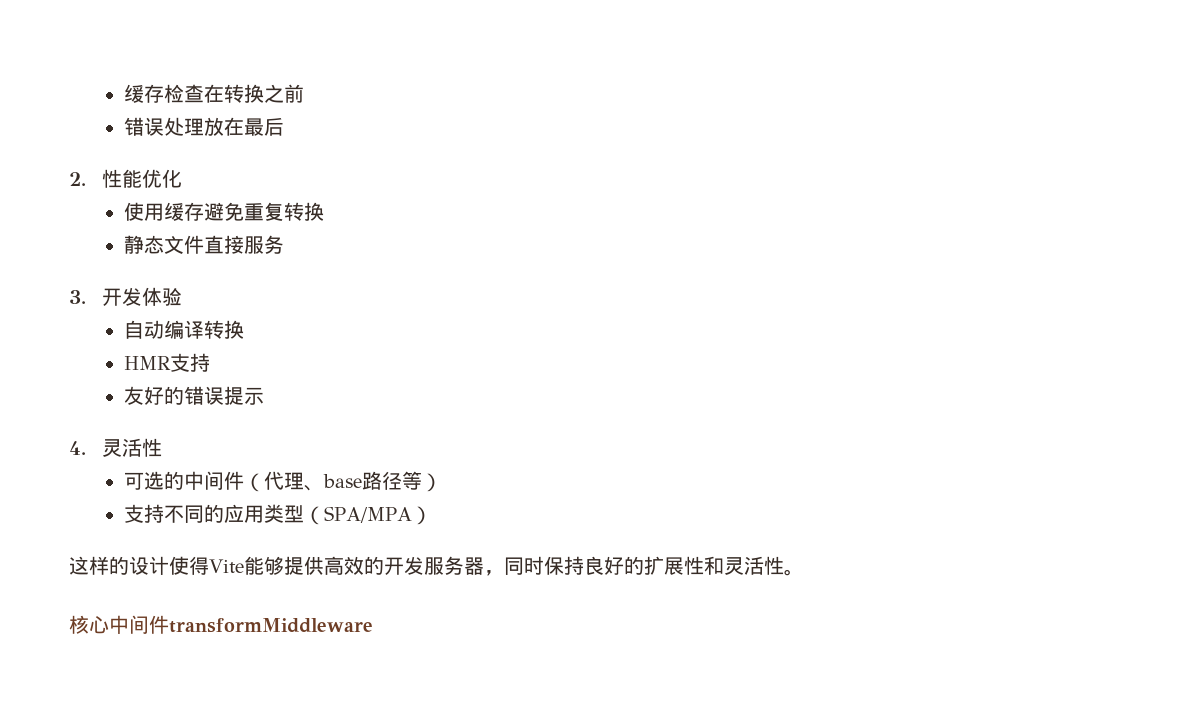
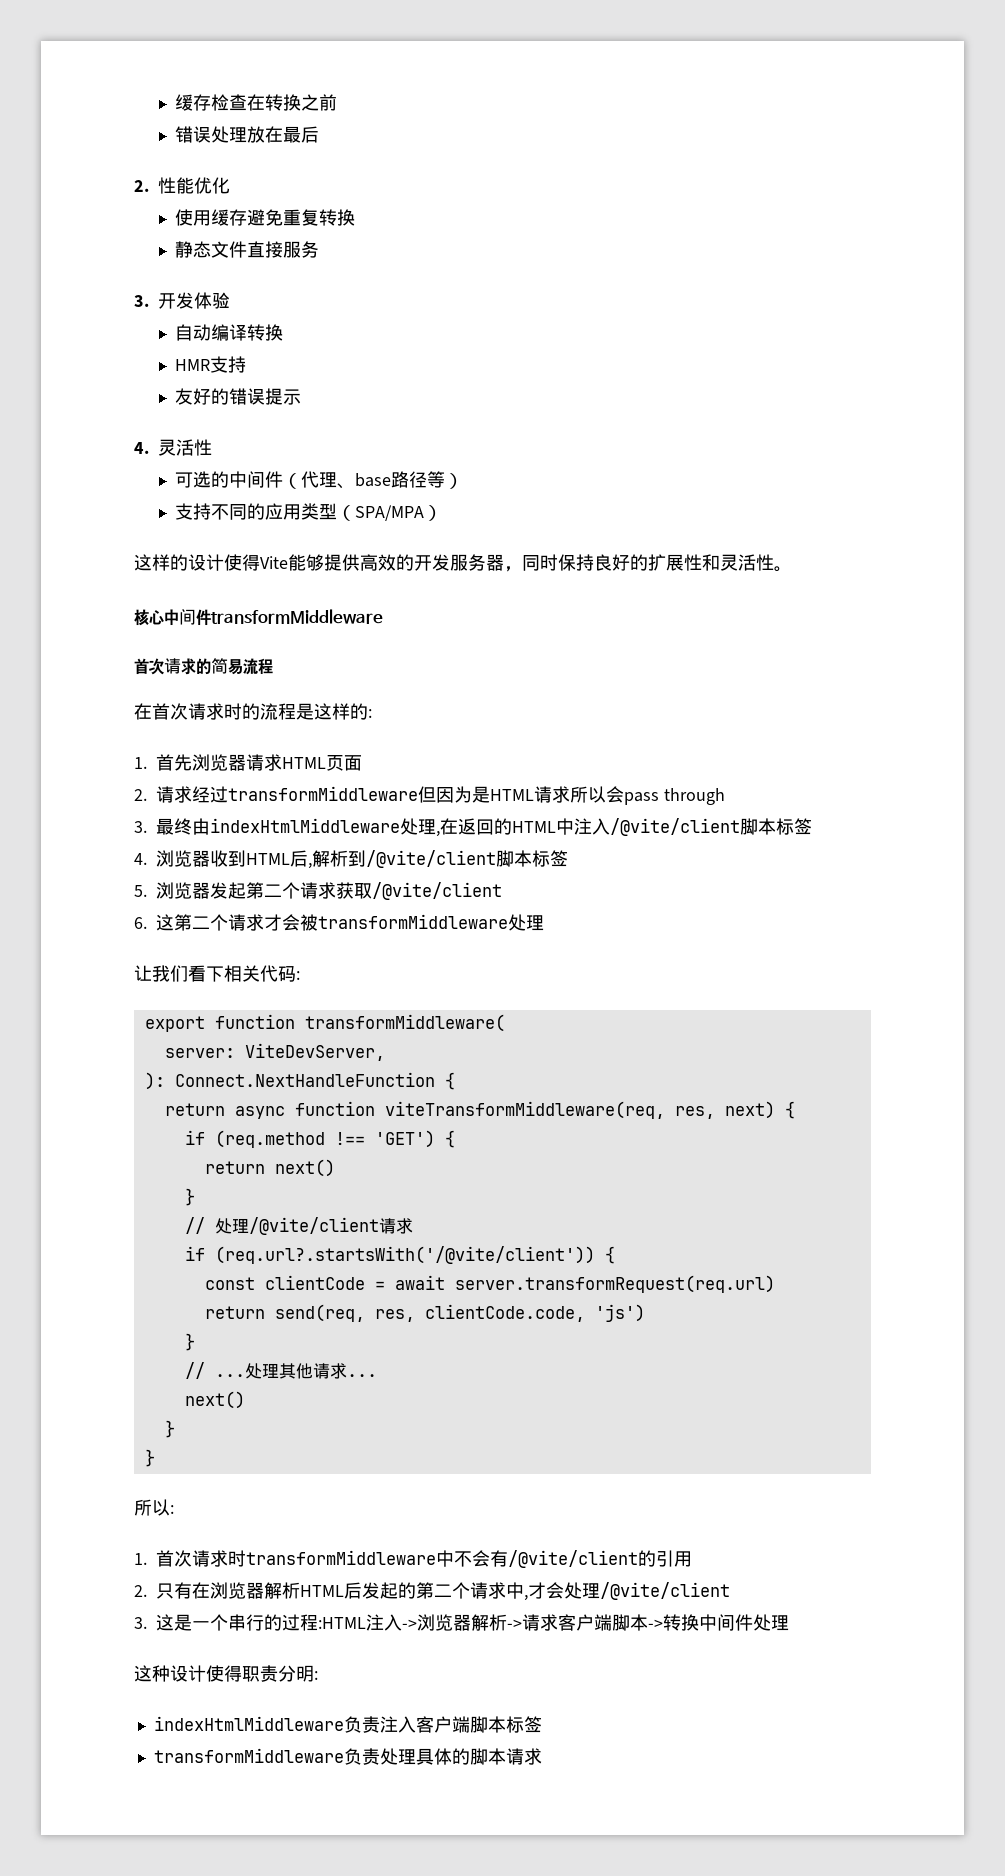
+ 首次请求的简易流程
+ 在首次请求时的流程是这样的:
+ 1.首先浏览器请求HTML页面
+ 2.请求经过transformMiddleware但因为是HTML请求所以会pass through
+ 3.最终由indexHtmlMiddleware处理,在返回的HTML中注入/@vite/client脚本标签
+ 4.浏览器收到HTML后,解析到/@vite/client脚本标签
+ 5.浏览器发起第二个请求获取/@vite/client
+ 6.这第二个请求才会被transformMiddleware处理
+ 让我们看下相关代码:
+ export function transformMiddleware(
+ server: ViteDevServer,
+ ): Connect.NextHandleFunction {
+ return async function viteTransformMiddleware(req, res, next) {
+ if (req.method !== 'GET') {
+ return next()
+ }
+ // 处理/@vite/client请求
+ if (req.url?.startsWith('/@vite/client')) {
+ const clientCode = await server.transformRequest(req.url)
+ return send(req, res, clientCode.code, 'js')
+ }
+ // ...处理其他请求...
+ next()
+ }
+ }
+ 所以:
+ 1.首次请求时transformMiddleware中不会有/@vite/client的引用
+ 2.只有在浏览器解析HTML后发起的第二个请求中,才会处理/@vite/client
+ 3.这是一个串行的过程:HTML注入->浏览器解析->请求客户端脚本->转换中间件处理
+ 这种设计使得职责分明:
+ indexHtmlMiddleware负责注入客户端脚本标签
+ transformMiddleware负责处理具体的脚本请求

